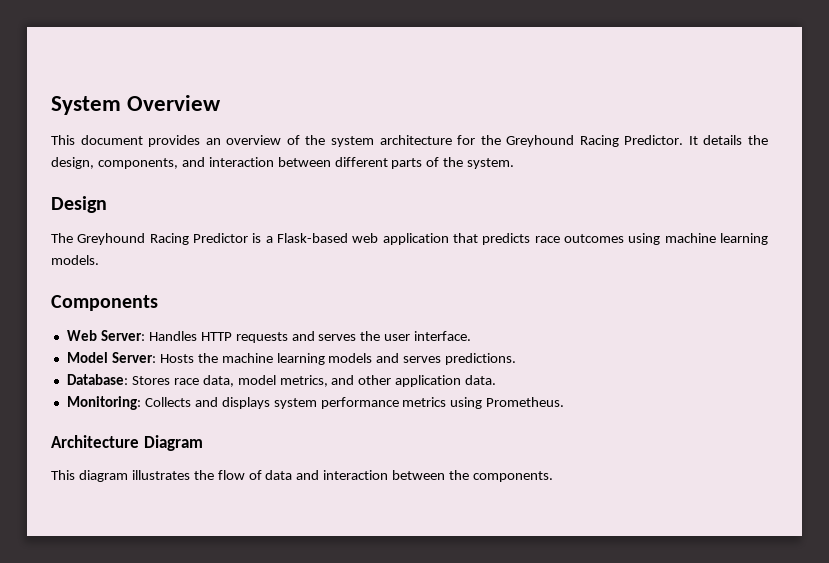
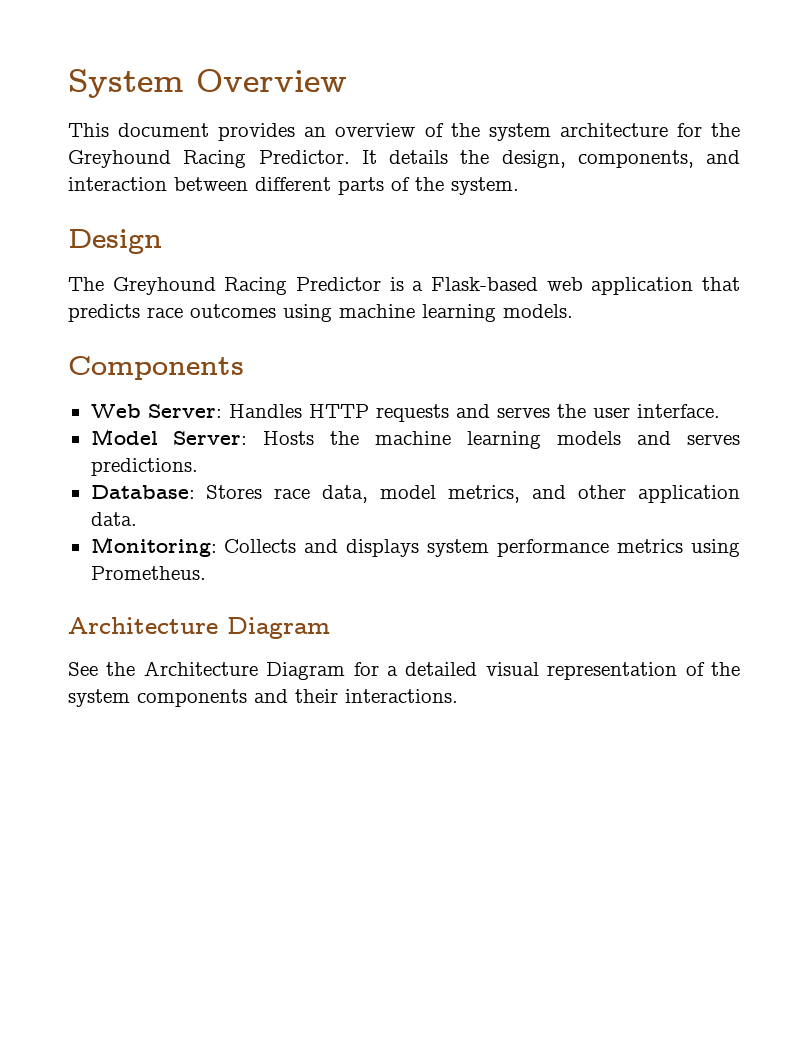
- This diagram illustrates the flow of data and interaction between the components.
+ See the Architecture Diagram for a detailed visual representation of the system components and their interactions.

